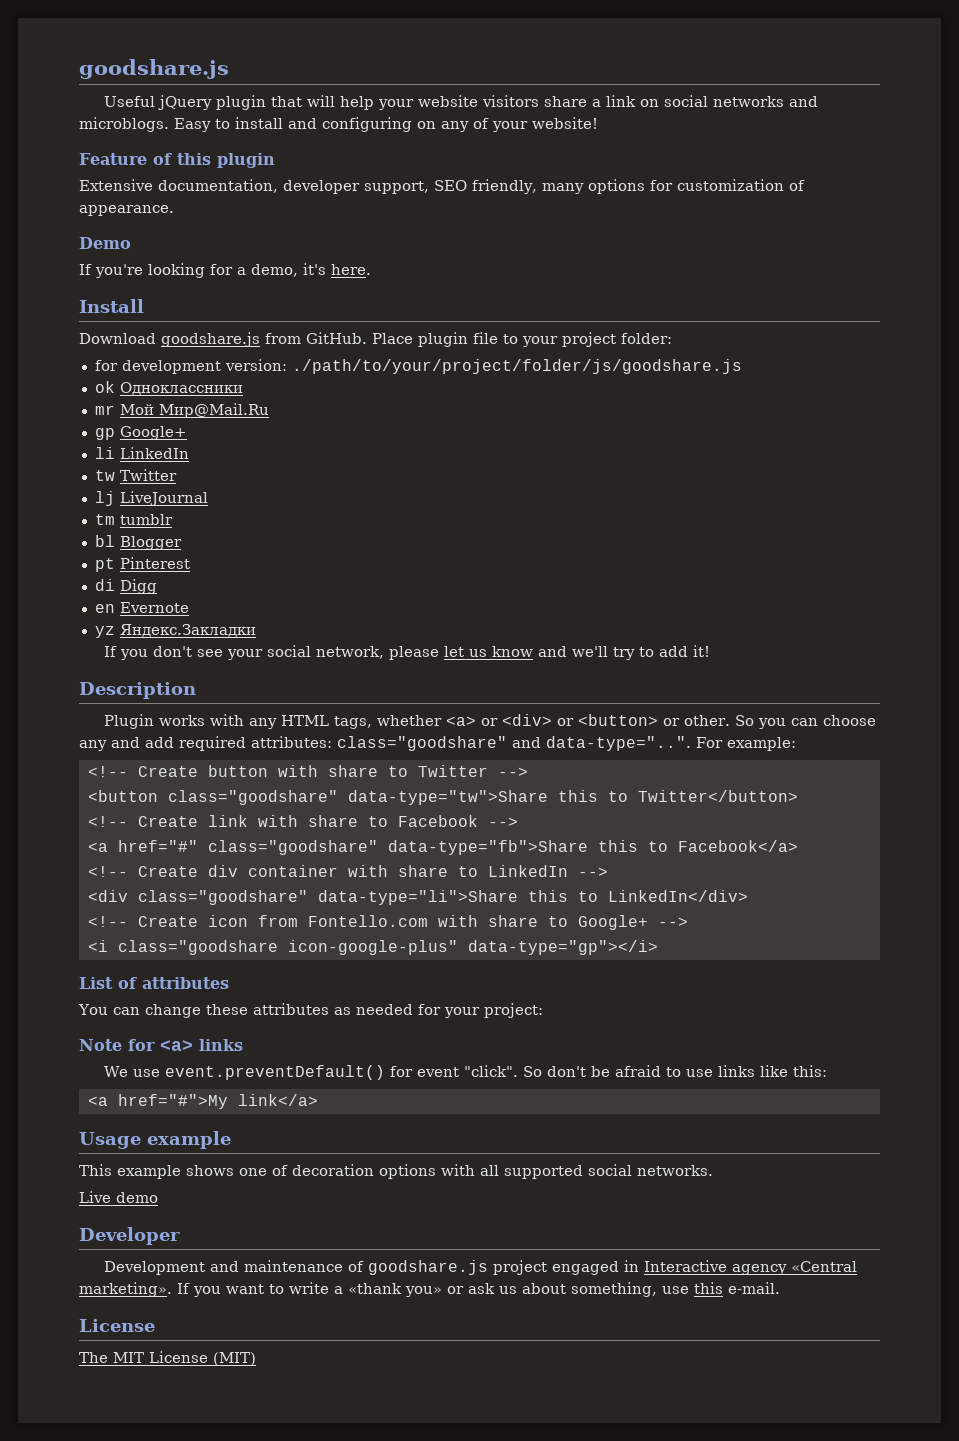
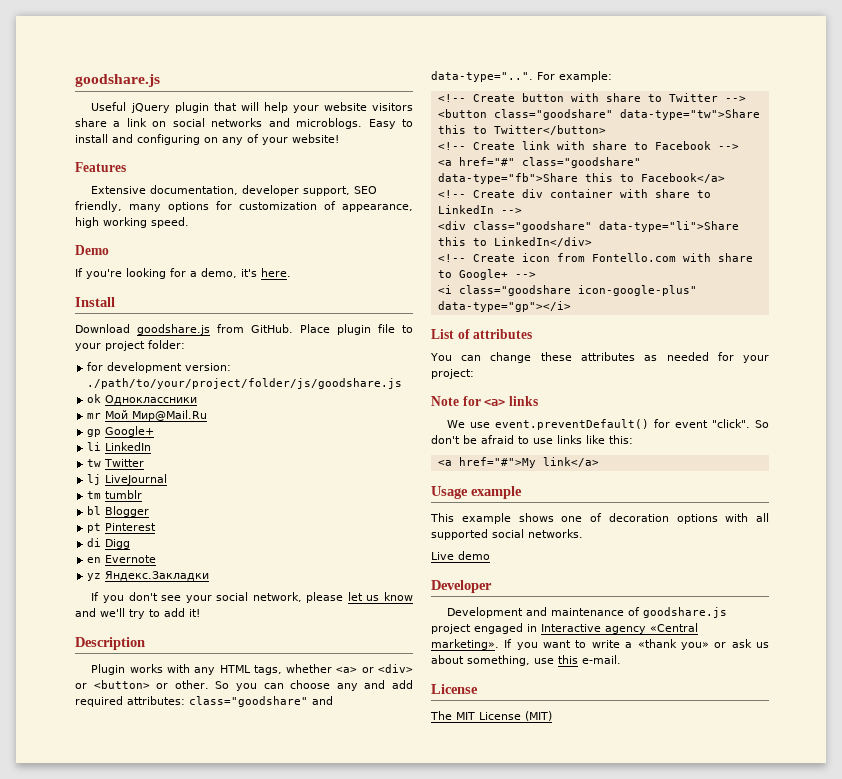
- Feature of this plugin
+ Features
- Extensive documentation, developer support, SEO friendly, many options for customization of appearance.
+ Extensive documentation, developer support, SEO friendly, many options for customization of appearance, high working speed.

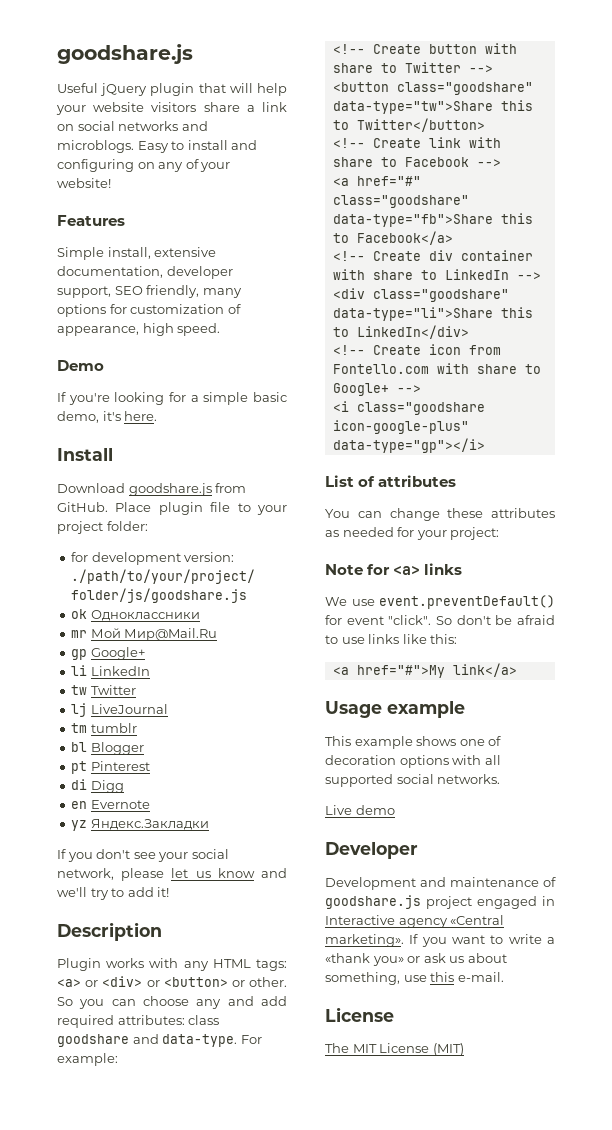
- Extensive documentation, developer support, SEO friendly, many options for customization of appearance, high working speed.
+ Simple install, extensive documentation, developer support, SEO friendly, many options for customization of appearance, high speed.
- If you're looking for a demo, it's here.
+ If you're looking for a simple basic demo, it's here.
- Plugin works with any HTML tags, whether <a> or <div> or <button> or other.
+ Plugin works with any HTML tags: <a> or <div> or <button> or other.
- So you can choose any and add required attributes: class="goodshare" and data-type="..". For example:
+ So you can choose any and add required attributes: class goodshare and data-type. For example:

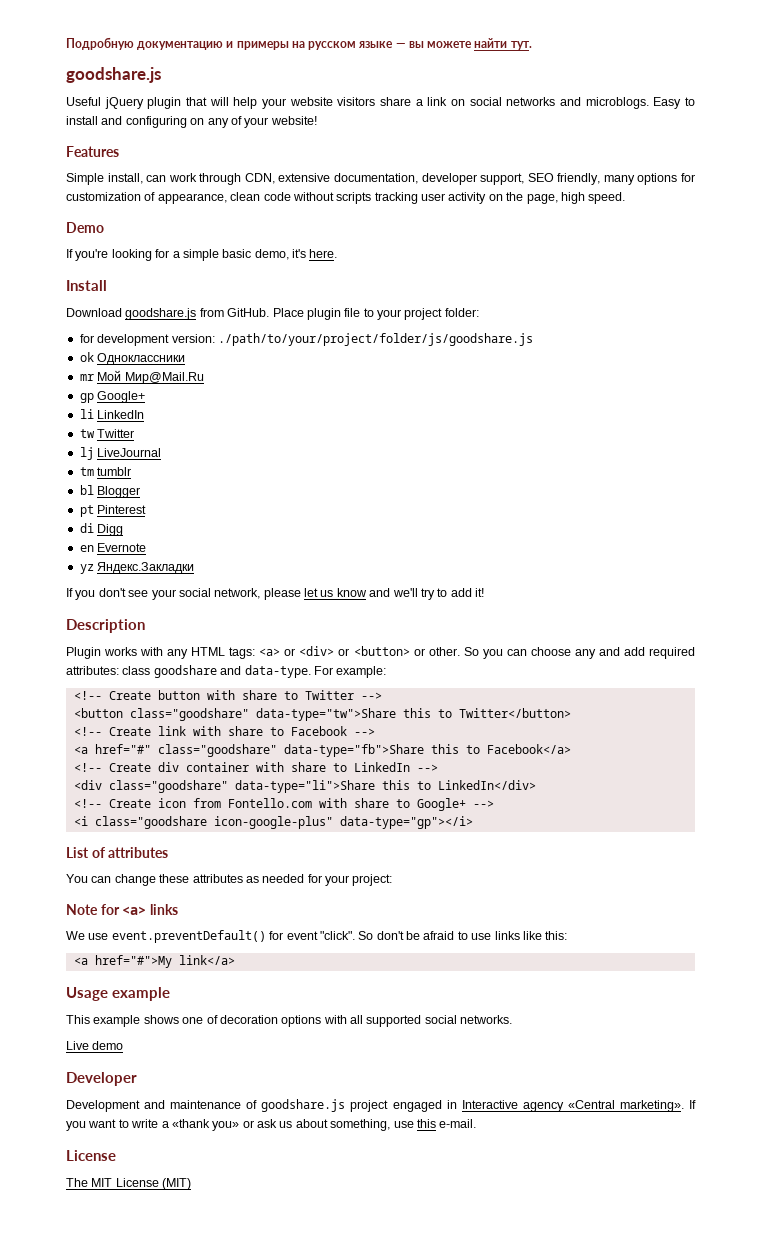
+ Подробную документацию и примеры на русском языке — вы можете найти тут.
- Simple install, extensive documentation, developer support, SEO friendly, many options for customization of appearance, high speed.
+ Simple install, can work through СDN, extensive documentation, developer support, SEO friendly, many options for customization of appearance, clean code without scripts tracking user activity on the page, high speed.

